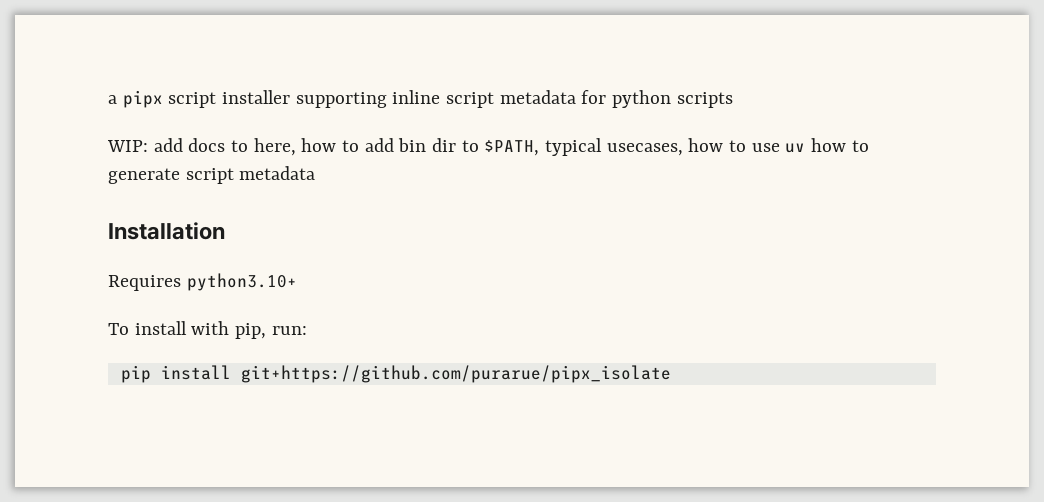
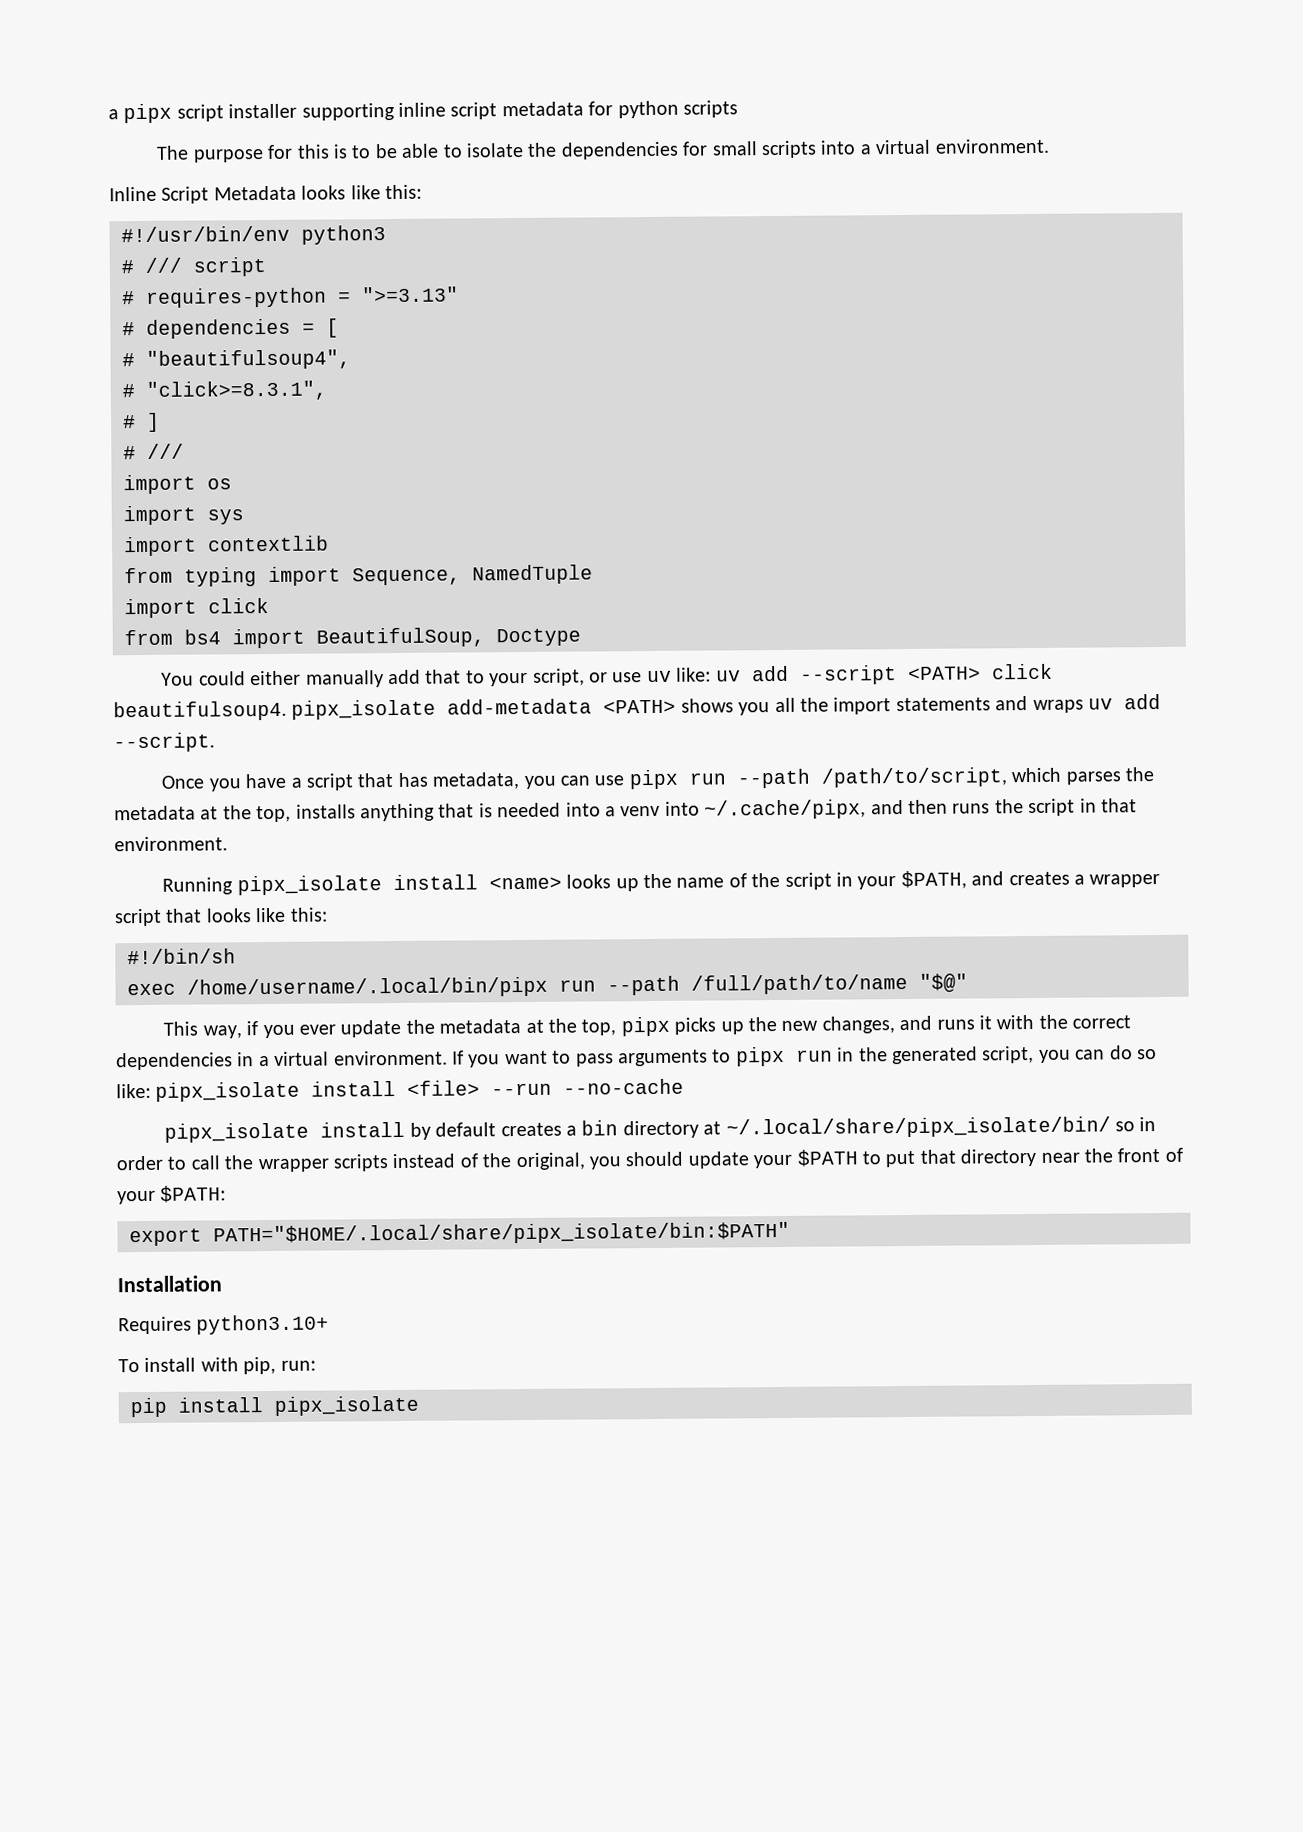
- WIP: add docs to here, how to add bin dir to $PATH, typical usecases, how to use uv how to generate script metadata
+ The purpose for this is to be able to isolate the dependencies for small scripts into a virtual environment.
+ Inline Script Metadata looks like this:
+ #!/usr/bin/env python3
+ # /// script
+ # requires-python = ">=3.13"
+ # dependencies = [
+ # "beautifulsoup4",
+ # "click>=8.3.1",
+ # ]
+ # ///
+ import os
+ import sys
+ import contextlib
+ from typing import Sequence, NamedTuple
+ import click
+ from bs4 import BeautifulSoup, Doctype
+ You could either manually add that to your script, or use uv like: uv add --script <PATH> click beautifulsoup4. pipx_isolate add-metadata <PATH> shows you all the import statements and wraps uv add --script.
+ Once you have a script that has metadata, you can use pipx run --path /path/to/script, which parses the metadata at the top, installs anything that is needed into a venv into ~/.cache/pipx, and then runs the script in that environment.
+ Running pipx_isolate install <name> looks up the name of the script in your $PATH, and creates a wrapper script that looks like this:
+ #!/bin/sh
+ exec /home/username/.local/bin/pipx run --path /full/path/to/name "$@"
+ This way, if you ever update the metadata at the top, pipx picks up the new changes, and runs it with the correct dependencies in a virtual environment. If you want to pass arguments to pipx run in the generated script, you can do so like: pipx_isolate install <file> --run --no-cache
+ pipx_isolate install by default creates a bin directory at ~/.local/share/pipx_isolate/bin/ so in order to call the wrapper scripts instead of the original, you should update your $PATH to put that directory near the front of your $PATH:
+ export PATH="$HOME/.local/share/pipx_isolate/bin:$PATH"
- pip install git+https://github.com/purarue/pipx_isolate
+ pip install pipx_isolate

